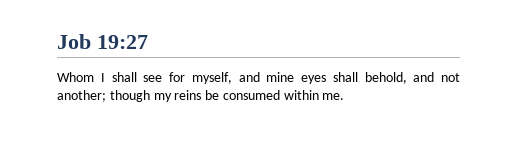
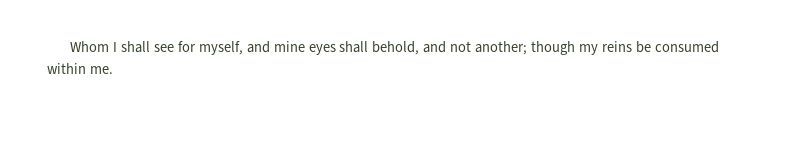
- Job 19:27

